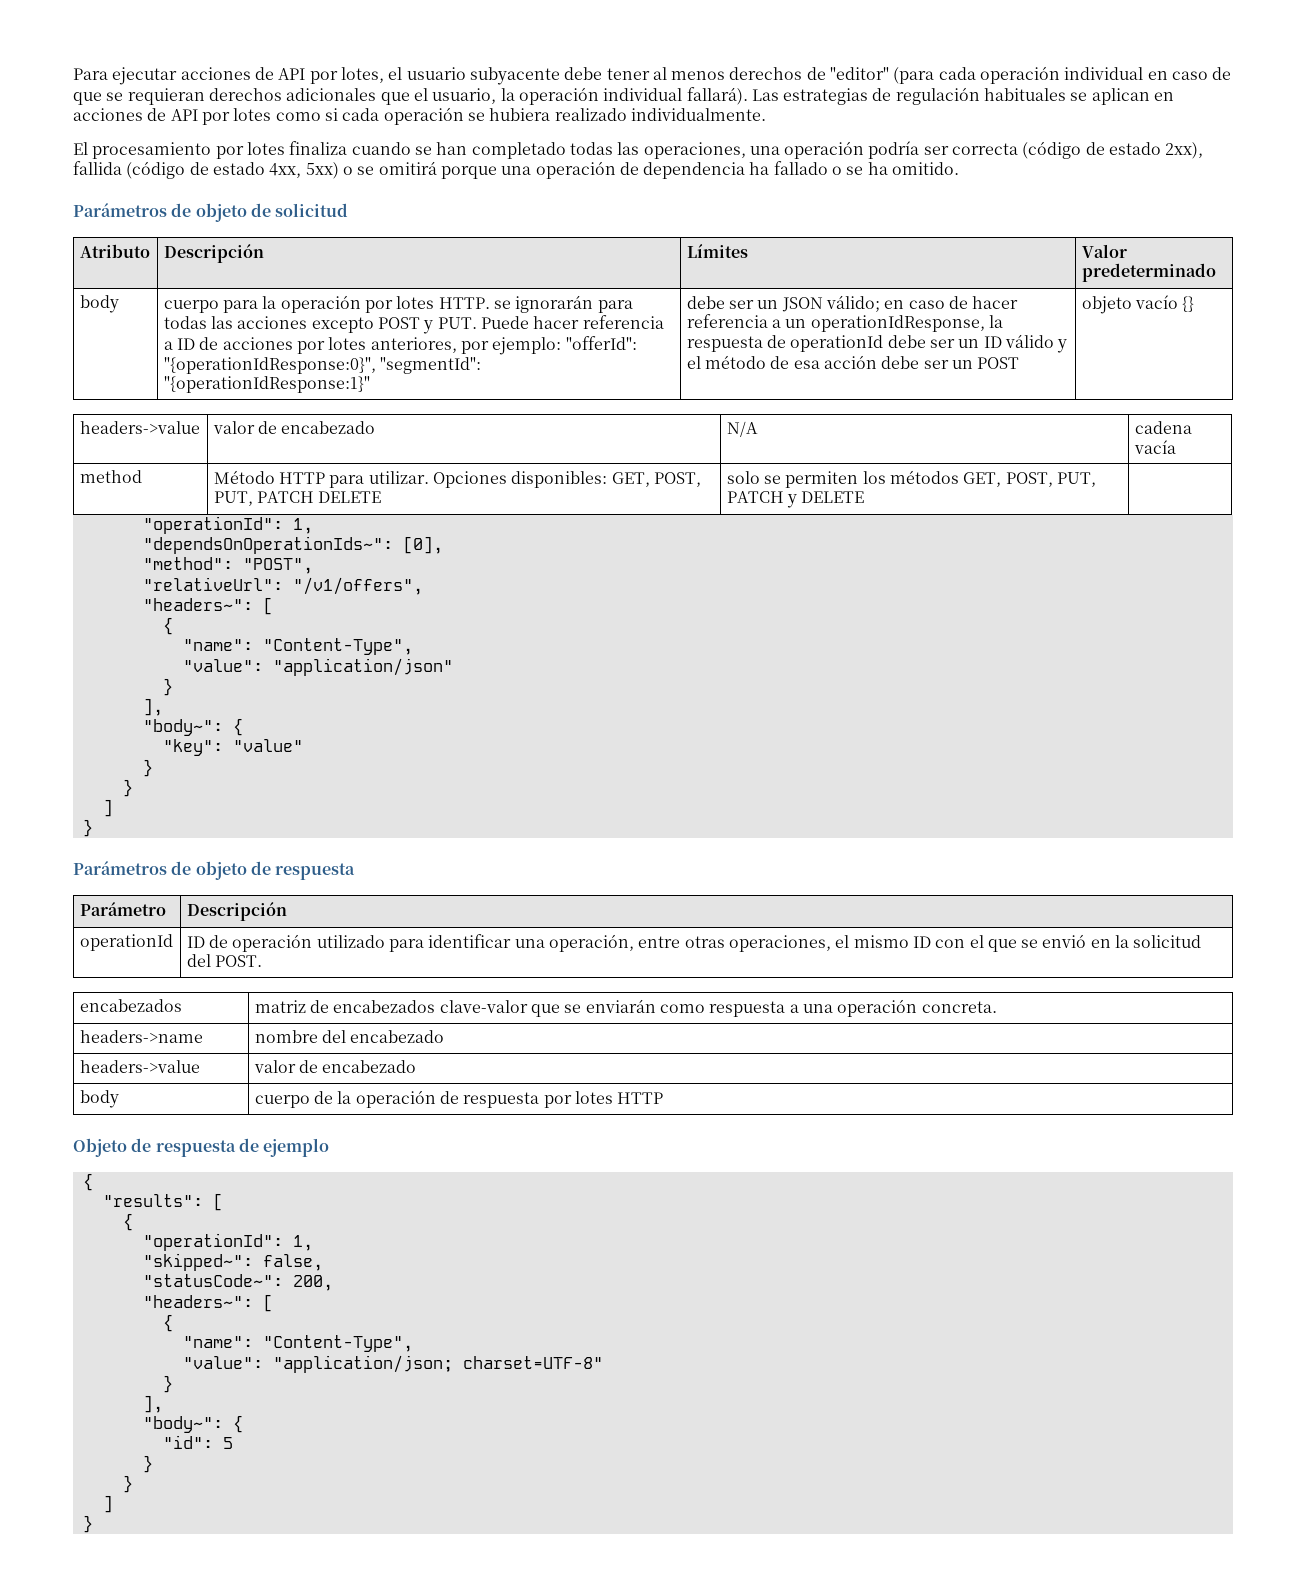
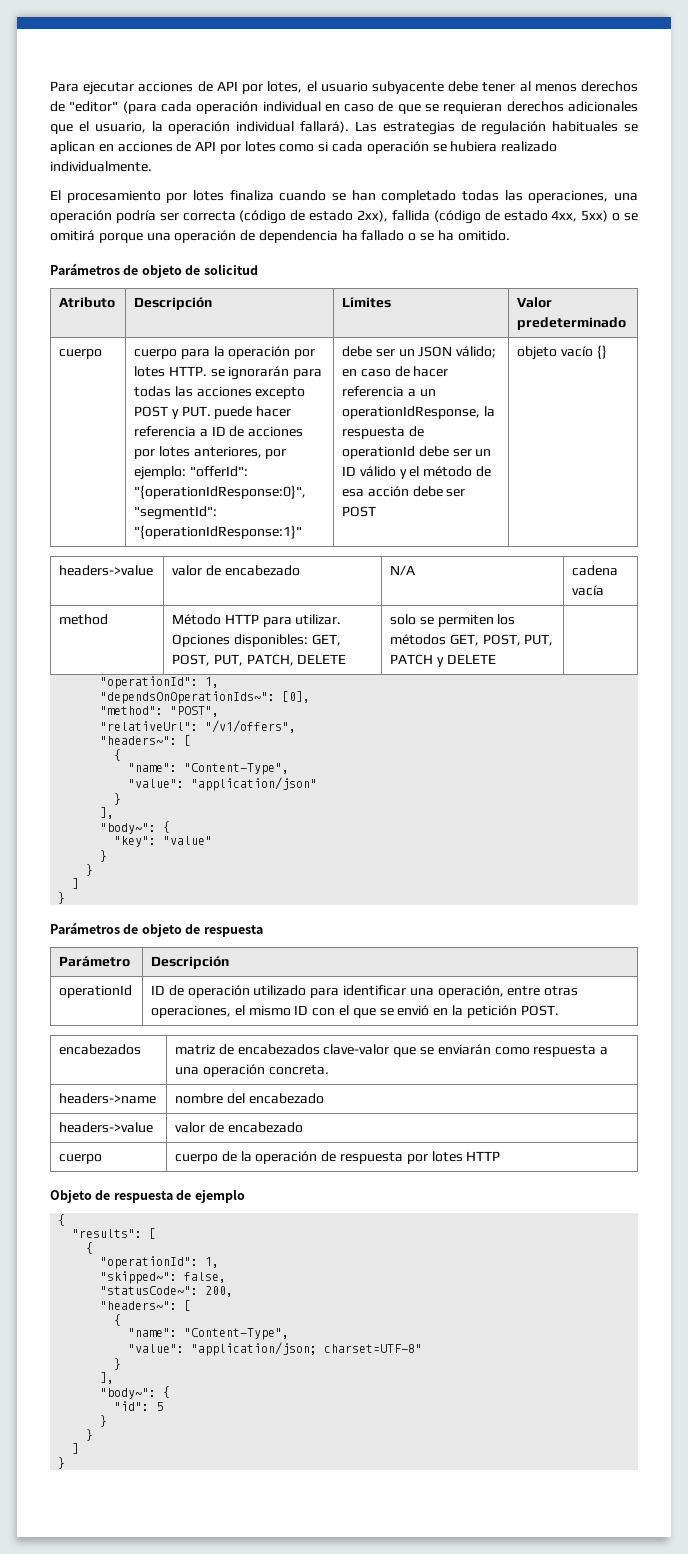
  Atributo | Descripción | Límites | Valor predeterminado
- body
+ cuerpo
- cuerpo para la operación por lotes HTTP. se ignorarán para todas las acciones excepto POST y PUT. Puede hacer referencia a ID de acciones por lotes anteriores, por ejemplo: "offerId": "{operationIdResponse:0}", "segmentId": "{operationIdResponse:1}"
+ cuerpo para la operación por lotes HTTP. se ignorarán para todas las acciones excepto POST y PUT. puede hacer referencia a ID de acciones por lotes anteriores, por ejemplo: "offerId": "{operationIdResponse:0}", "segmentId": "{operationIdResponse:1}"
- debe ser un JSON válido; en caso de hacer referencia a un operationIdResponse, la respuesta de operationId debe ser un ID válido y el método de esa acción debe ser un POST
+ debe ser un JSON válido; en caso de hacer referencia a un operationIdResponse, la respuesta de operationId debe ser un ID válido y el método de esa acción debe ser POST
- method | Método HTTP para utilizar. Opciones disponibles: GET, POST, PUT, PATCH DELETE | solo se permiten los métodos GET, POST, PUT, PATCH y DELETE |
+ method | Método HTTP para utilizar. Opciones disponibles: GET, POST, PUT, PATCH, DELETE | solo se permiten los métodos GET, POST, PUT, PATCH y DELETE |
- operationId | ID de operación utilizado para identificar una operación, entre otras operaciones, el mismo ID con el que se envió en la solicitud del POST.
+ operationId | ID de operación utilizado para identificar una operación, entre otras operaciones, el mismo ID con el que se envió en la petición POST.
- body | cuerpo de la operación de respuesta por lotes HTTP
+ cuerpo | cuerpo de la operación de respuesta por lotes HTTP

